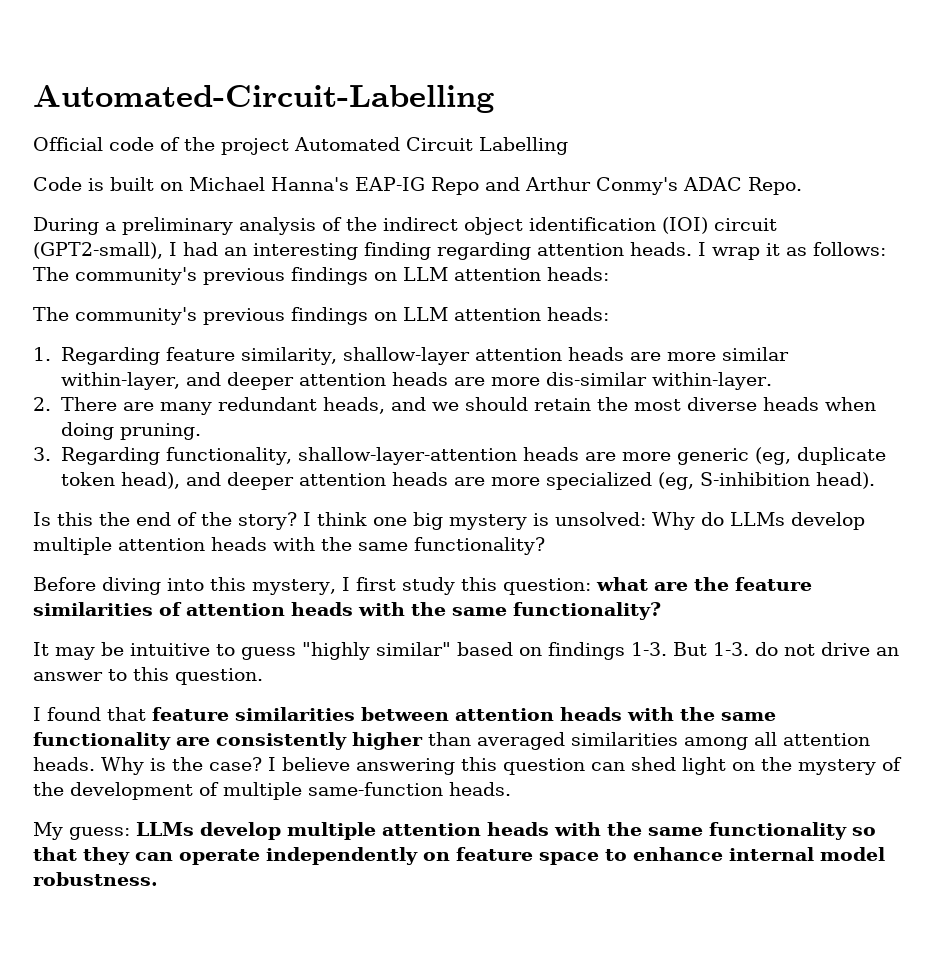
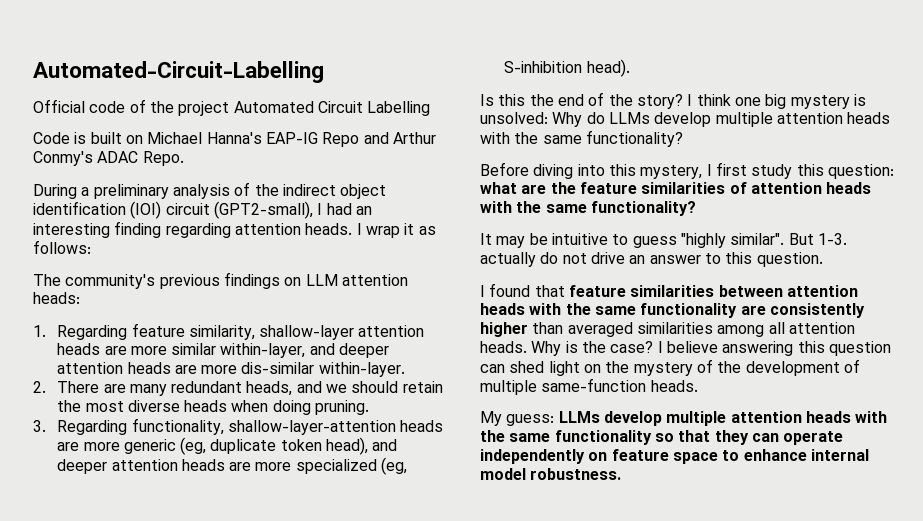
- I wrap it as follows: The community's previous findings on LLM attention heads:
+ I wrap it as follows:
- It may be intuitive to guess "highly similar" based on findings 1-3.
+ It may be intuitive to guess "highly similar".
- But 1-3. do not drive an answer to this question.
+ But 1-3. actually do not drive an answer to this question.

